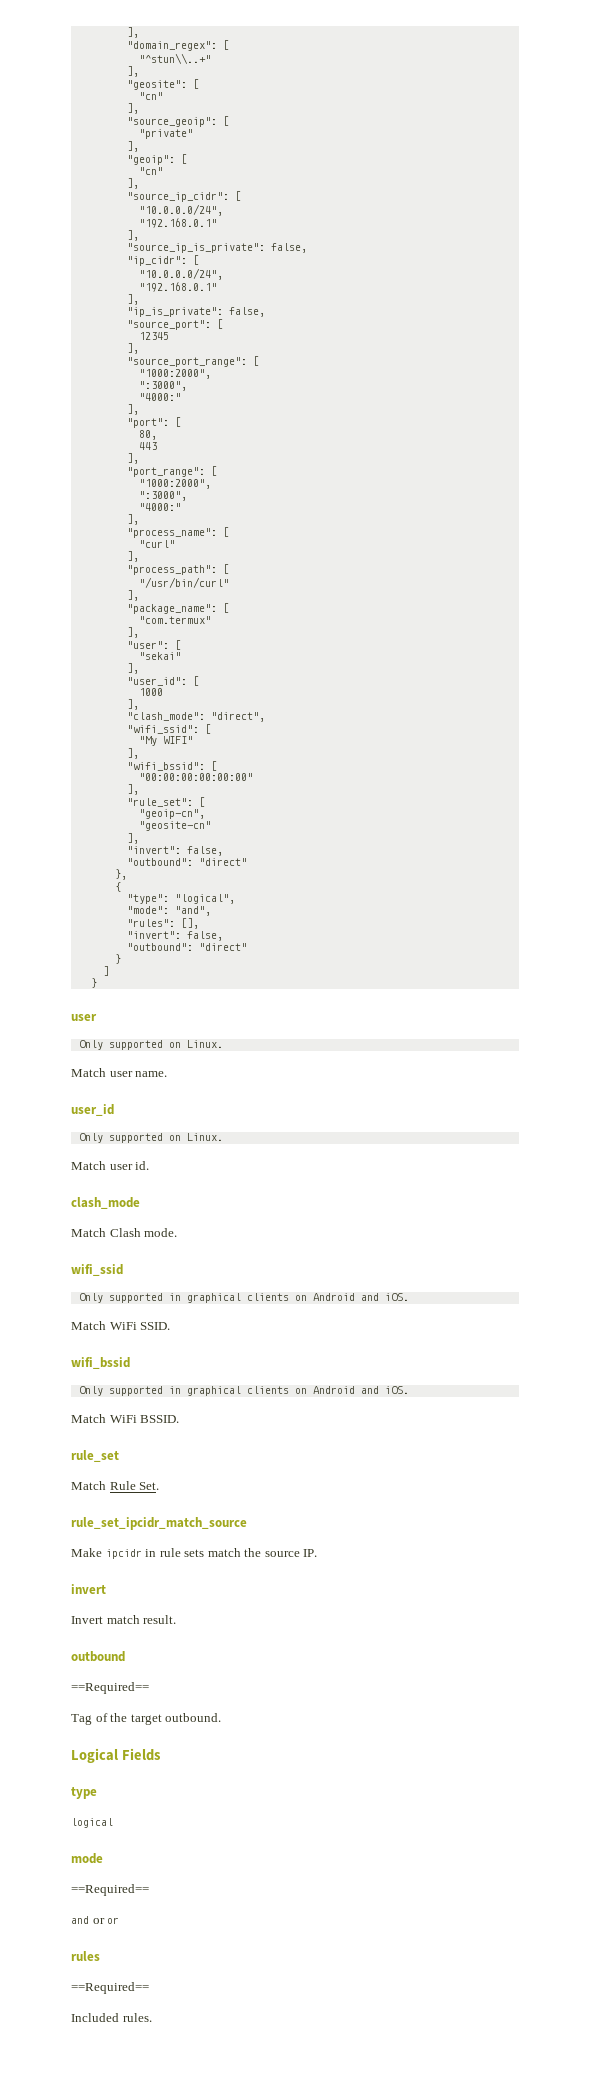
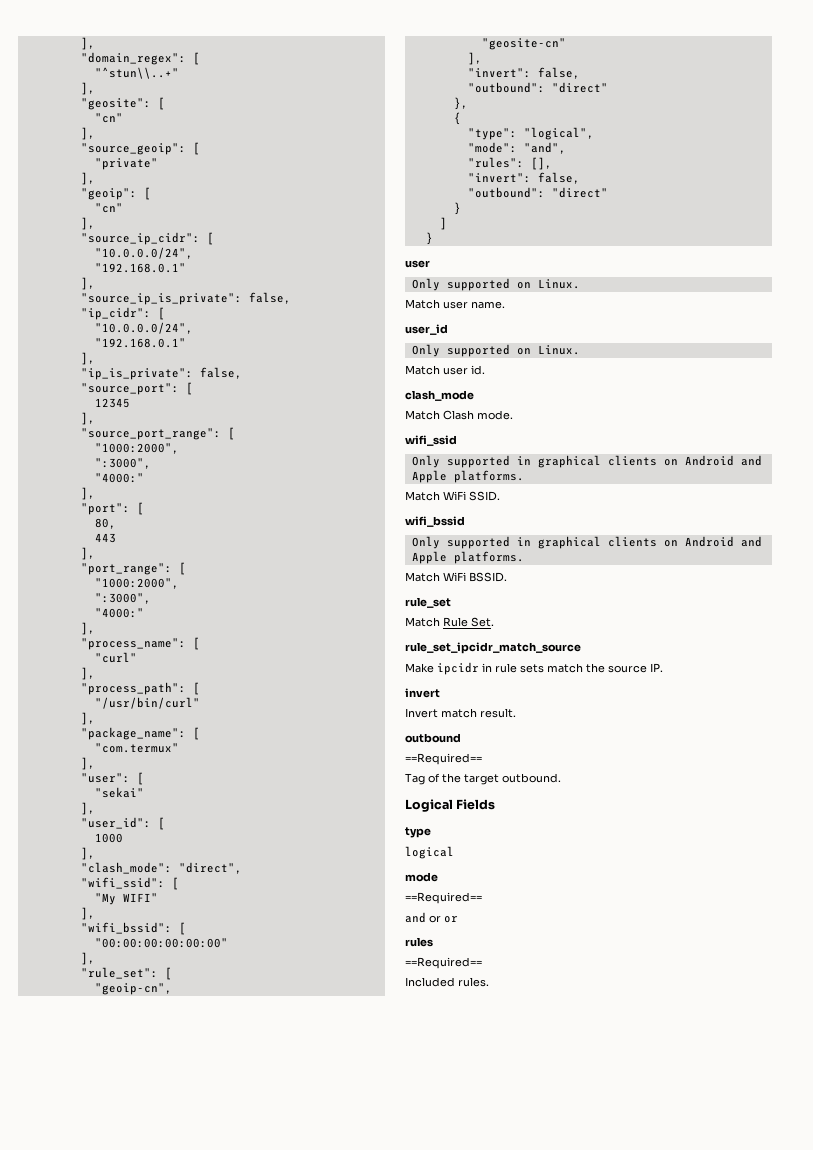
  wifi_ssid
- Only supported in graphical clients on Android and iOS.
+ Only supported in graphical clients on Android and Apple platforms.
  wifi_bssid
- Only supported in graphical clients on Android and iOS.
+ Only supported in graphical clients on Android and Apple platforms.

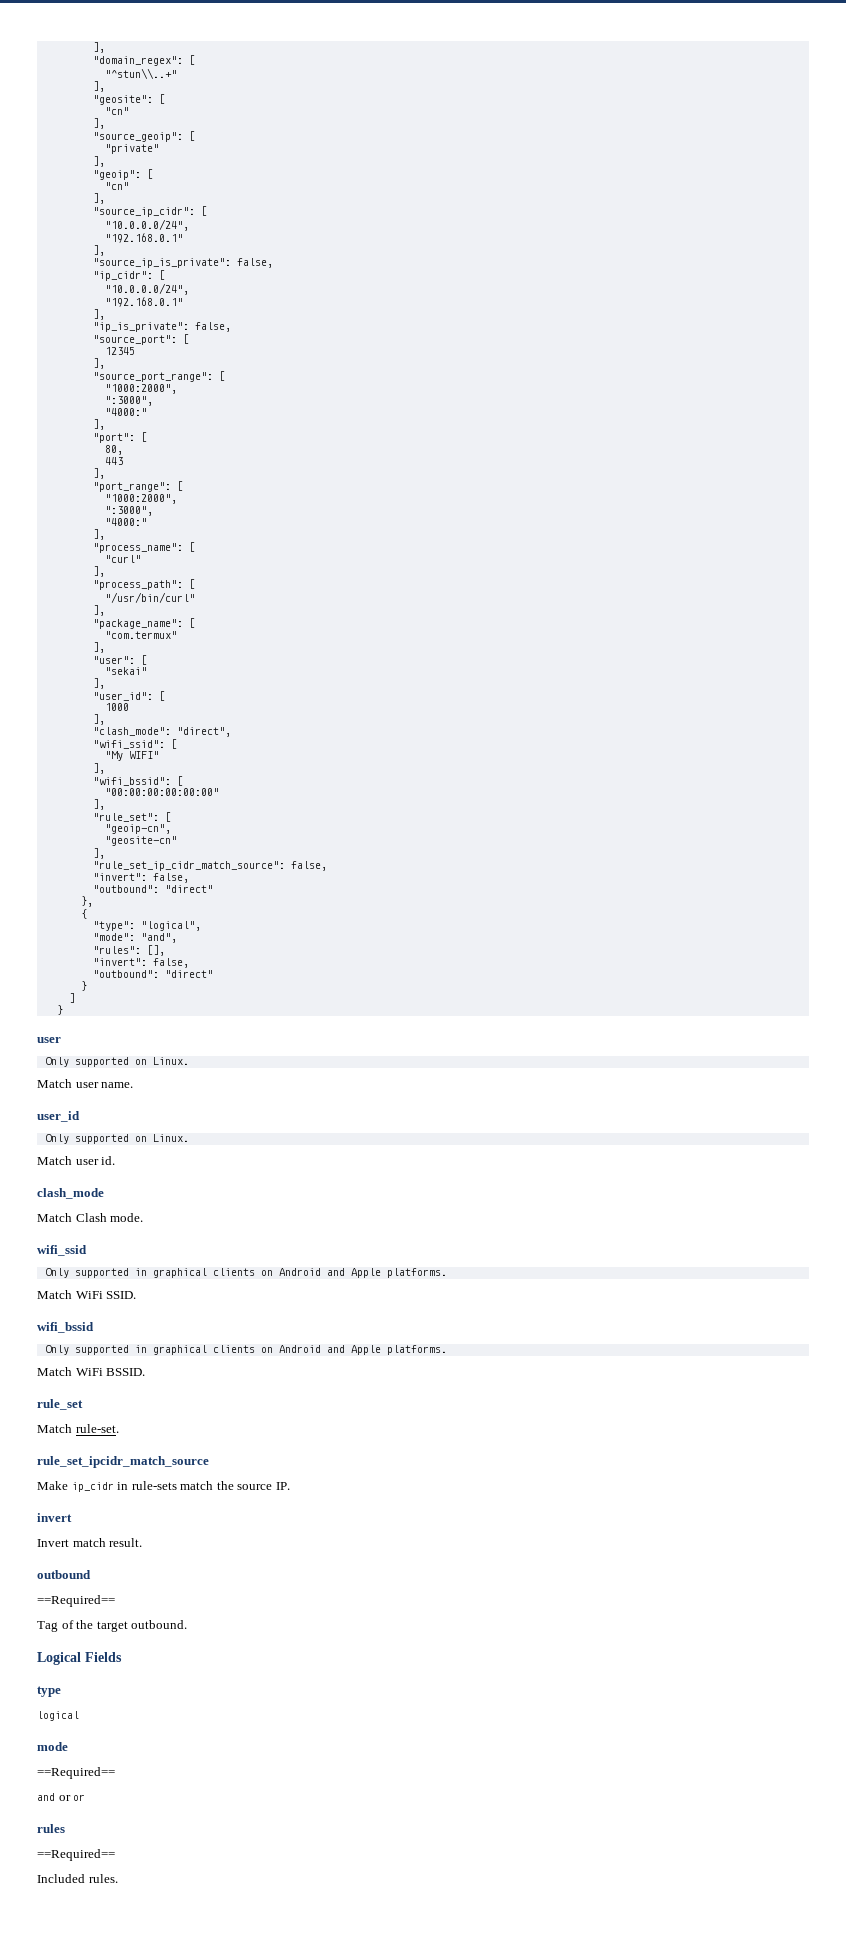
+ "rule_set_ip_cidr_match_source": false,
- Match Rule Set.
+ Match rule-set.
- Make ipcidr in rule sets match the source IP.
+ Make ip_cidr in rule-sets match the source IP.

